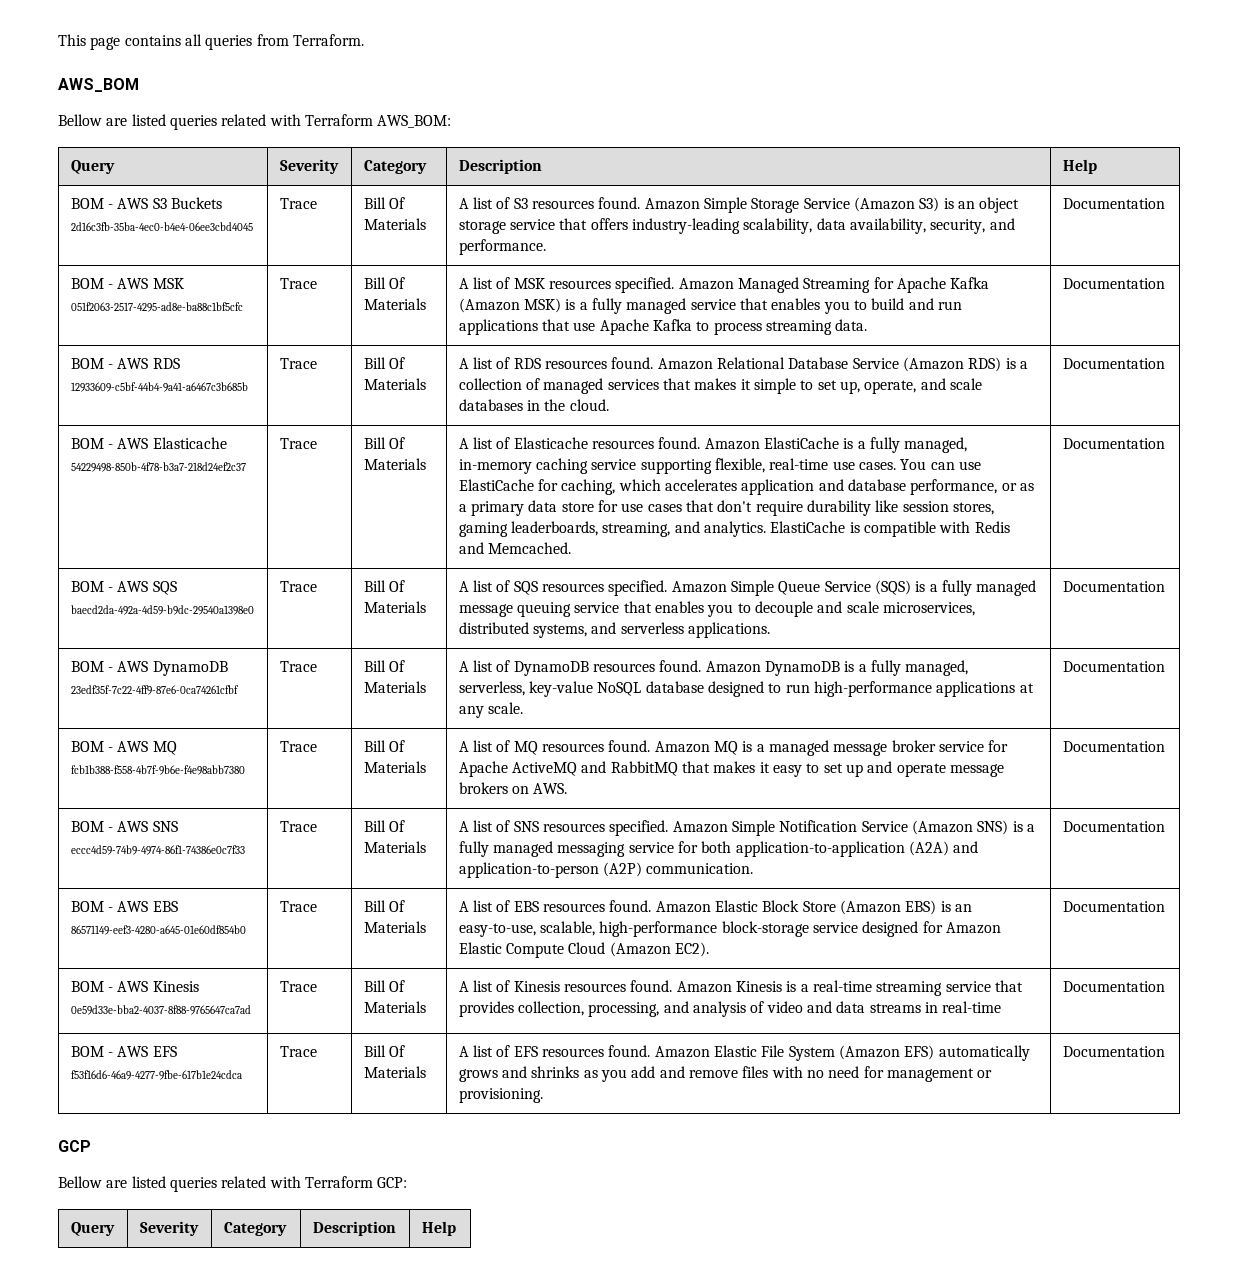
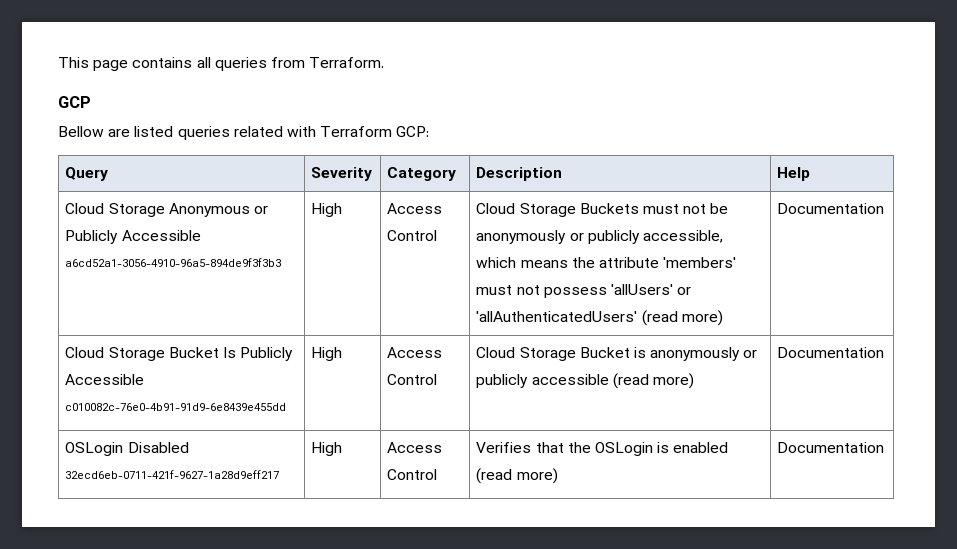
- AWS_BOM
- Bellow are listed queries related with Terraform AWS_BOM:
- Query | Severity | Category | Description | Help
- BOM - AWS S3 Buckets
- 2d16c3fb-35ba-4ec0-b4e4-06ee3cbd4045 | Trace | Bill Of Materials | A list of S3 resources found. Amazon Simple Storage Service (Amazon S3) is an object storage service that offers industry-leading scalability, data availability, security, and performance. | Documentation
- BOM - AWS MSK
- 051f2063-2517-4295-ad8e-ba88c1bf5cfc | Trace | Bill Of Materials | A list of MSK resources specified. Amazon Managed Streaming for Apache Kafka (Amazon MSK) is a fully managed service that enables you to build and run applications that use Apache Kafka to process streaming data. | Documentation
- BOM - AWS RDS
- 12933609-c5bf-44b4-9a41-a6467c3b685b | Trace | Bill Of Materials | A list of RDS resources found. Amazon Relational Database Service (Amazon RDS) is a collection of managed services that makes it simple to set up, operate, and scale databases in the cloud. | Documentation
- BOM - AWS Elasticache
- 54229498-850b-4f78-b3a7-218d24ef2c37 | Trace | Bill Of Materials | A list of Elasticache resources found. Amazon ElastiCache is a fully managed, in-memory caching service supporting flexible, real-time use cases. You can use ElastiCache for caching, which accelerates application and database performance, or as a primary data store for use cases that don't require durability like session stores, gaming leaderboards, streaming, and analytics. ElastiCache is compatible with Redis and Memcached. | Documentation
- BOM - AWS SQS
- baecd2da-492a-4d59-b9dc-29540a1398e0 | Trace | Bill Of Materials | A list of SQS resources specified. Amazon Simple Queue Service (SQS) is a fully managed message queuing service that enables you to decouple and scale microservices, distributed systems, and serverless applications. | Documentation
- BOM - AWS DynamoDB
- 23edf35f-7c22-4ff9-87e6-0ca74261cfbf | Trace | Bill Of Materials | A list of DynamoDB resources found. Amazon DynamoDB is a fully managed, serverless, key-value NoSQL database designed to run high-performance applications at any scale. | Documentation
- BOM - AWS MQ
- fcb1b388-f558-4b7f-9b6e-f4e98abb7380 | Trace | Bill Of Materials | A list of MQ resources found. Amazon MQ is a managed message broker service for Apache ActiveMQ and RabbitMQ that makes it easy to set up and operate message brokers on AWS. | Documentation
- BOM - AWS SNS
- eccc4d59-74b9-4974-86f1-74386e0c7f33 | Trace | Bill Of Materials | A list of SNS resources specified. Amazon Simple Notification Service (Amazon SNS) is a fully managed messaging service for both application-to-application (A2A) and application-to-person (A2P) communication. | Documentation
- BOM - AWS EBS
- 86571149-eef3-4280-a645-01e60df854b0 | Trace | Bill Of Materials | A list of EBS resources found. Amazon Elastic Block Store (Amazon EBS) is an easy-to-use, scalable, high-performance block-storage service designed for Amazon Elastic Compute Cloud (Amazon EC2). | Documentation
- BOM - AWS Kinesis
- 0e59d33e-bba2-4037-8f88-9765647ca7ad | Trace | Bill Of Materials | A list of Kinesis resources found. Amazon Kinesis is a real-time streaming service that provides collection, processing, and analysis of video and data streams in real-time | Documentation
- BOM - AWS EFS
- f53f16d6-46a9-4277-9fbe-617b1e24cdca | Trace | Bill Of Materials | A list of EFS resources found. Amazon Elastic File System (Amazon EFS) automatically grows and shrinks as you add and remove files with no need for management or provisioning. | Documentation
+ Cloud Storage Anonymous or Publicly Accessible
+ a6cd52a1-3056-4910-96a5-894de9f3f3b3 | High | Access Control | Cloud Storage Buckets must not be anonymously or publicly accessible, which means the attribute 'members' must not possess 'allUsers' or 'allAuthenticatedUsers' (read more) | Documentation
+ Cloud Storage Bucket Is Publicly Accessible
+ c010082c-76e0-4b91-91d9-6e8439e455dd | High | Access Control | Cloud Storage Bucket is anonymously or publicly accessible (read more) | Documentation
+ OSLogin Disabled
+ 32ecd6eb-0711-421f-9627-1a28d9eff217 | High | Access Control | Verifies that the OSLogin is enabled (read more) | Documentation

